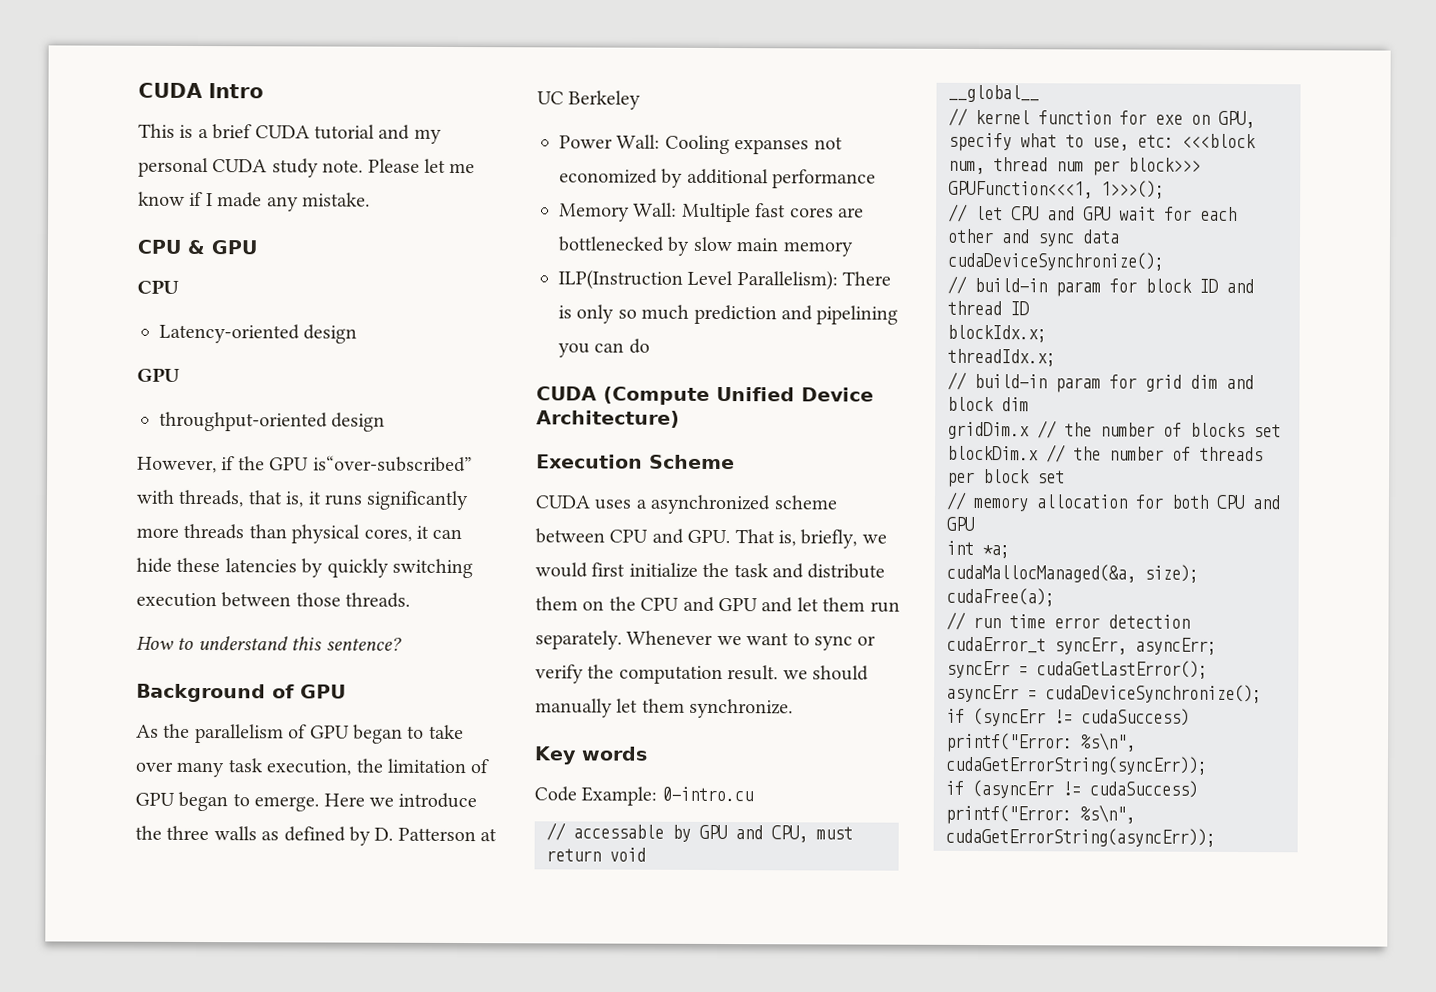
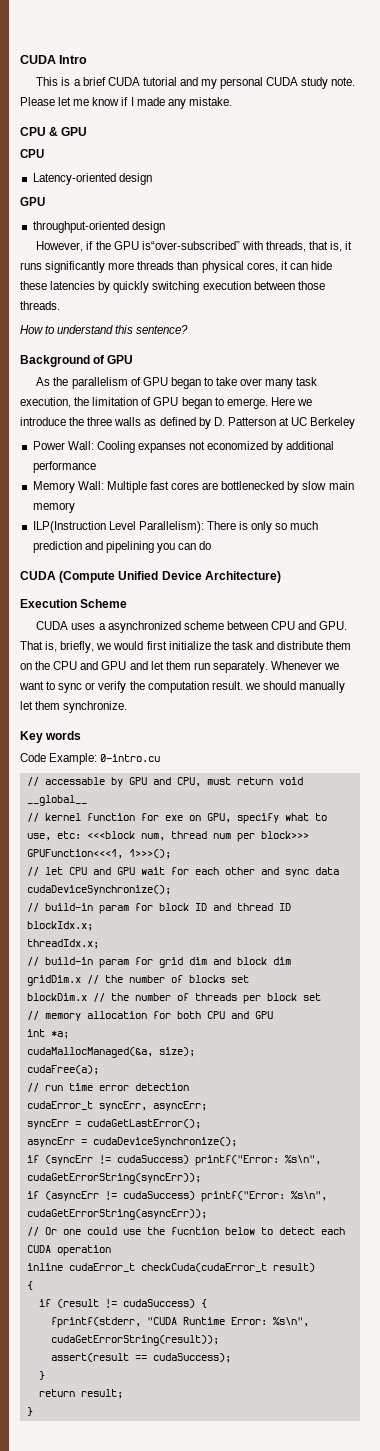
+ // Or one could use the fucntion below to detect each CUDA operation
+ inline cudaError_t checkCuda(cudaError_t result)
+ {
+ if (result != cudaSuccess) {
+ fprintf(stderr, "CUDA Runtime Error: %s\n", cudaGetErrorString(result));
+ assert(result == cudaSuccess);
+ }
+ return result;
+ }

